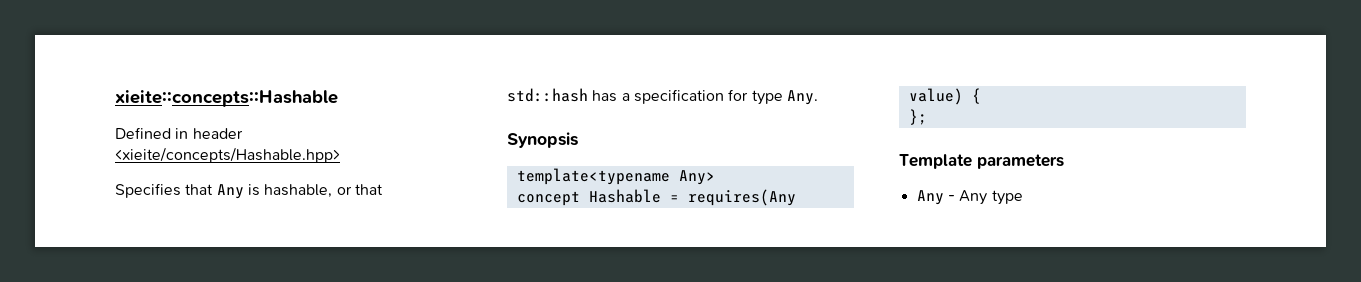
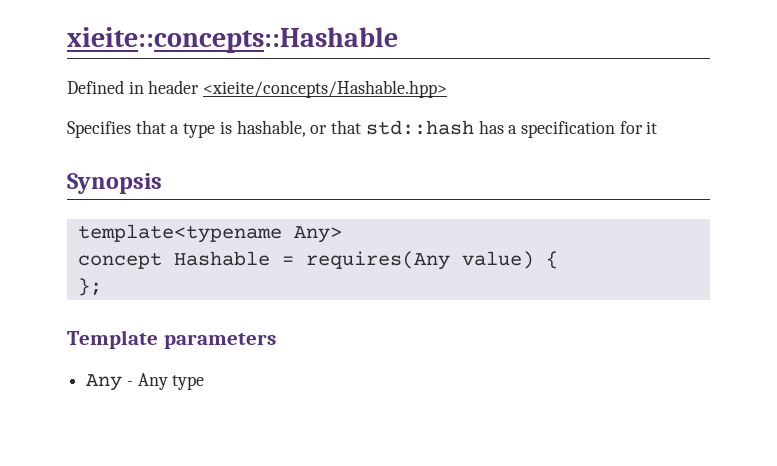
- Specifies that Any is hashable, or that std::hash has a specification for type Any.
+ Specifies that a type is hashable, or that std::hash has a specification for it

